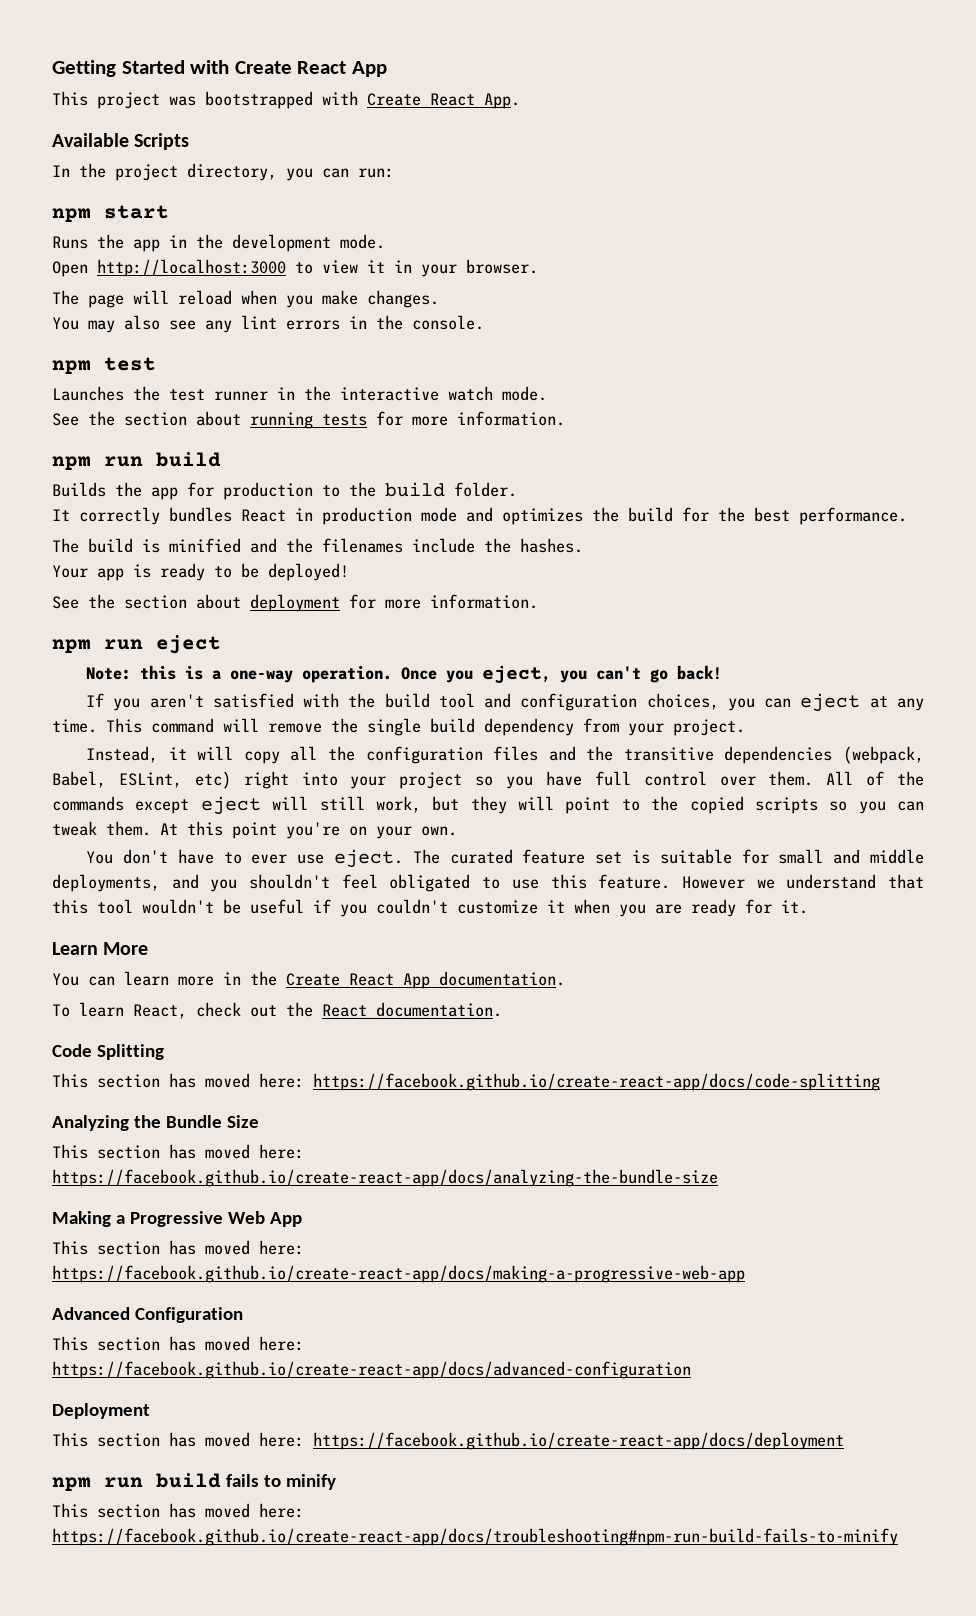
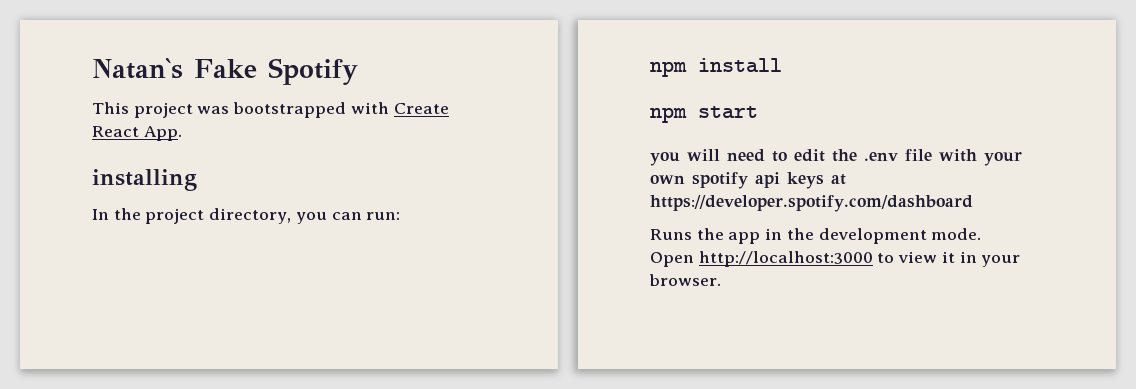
- Getting Started with Create React App
+ Natan`s Fake Spotify
- Available Scripts
+ installing
+ npm install
+ you will need to edit the .env file with your own spotify api keys at https://developer.spotify.com/dashboard
- The page will reload when you make changes.
- You may also see any lint errors in the console.
- npm test
- Launches the test runner in the interactive watch mode.
- See the section about running tests for more information.
- npm run build
- Builds the app for production to the build folder.
- It correctly bundles React in production mode and optimizes the build for the best performance.
- The build is minified and the filenames include the hashes.
- Your app is ready to be deployed!
- See the section about deployment for more information.
- npm run eject
- Note: this is a one-way operation. Once you eject, you can't go back!
- If you aren't satisfied with the build tool and configuration choices, you can eject at any time. This command will remove the single build dependency from your project.
- Instead, it will copy all the configuration files and the transitive dependencies (webpack, Babel, ESLint, etc) right into your project so you have full control over them. All of the commands except eject will still work, but they will point to the copied scripts so you can tweak them. At this point you're on your own.
- You don't have to ever use eject. The curated feature set is suitable for small and middle deployments, and you shouldn't feel obligated to use this feature. However we understand that this tool wouldn't be useful if you couldn't customize it when you are ready for it.
- Learn More
- You can learn more in the Create React App documentation.
- To learn React, check out the React documentation.
- Code Splitting
- This section has moved here: https://facebook.github.io/create-react-app/docs/code-splitting
- Analyzing the Bundle Size
- This section has moved here: https://facebook.github.io/create-react-app/docs/analyzing-the-bundle-size
- Making a Progressive Web App
- This section has moved here: https://facebook.github.io/create-react-app/docs/making-a-progressive-web-app
- Advanced Configuration
- This section has moved here: https://facebook.github.io/create-react-app/docs/advanced-configuration
- Deployment
- This section has moved here: https://facebook.github.io/create-react-app/docs/deployment
- npm run build fails to minify
- This section has moved here: https://facebook.github.io/create-react-app/docs/troubleshooting#npm-run-build-fails-to-minify

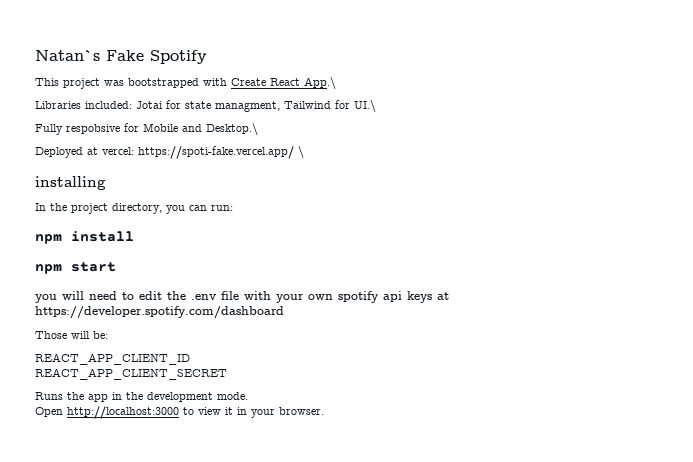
- This project was bootstrapped with Create React App.
+ This project was bootstrapped with Create React App.\
+ Libraries included: Jotai for state managment, Tailwind for UI.\
+ Fully respobsive for Mobile and Desktop.\
+ Deployed at vercel: https://spoti-fake.vercel.app/ \
+ Those will be:
+ REACT_APP_CLIENT_ID
+ REACT_APP_CLIENT_SECRET

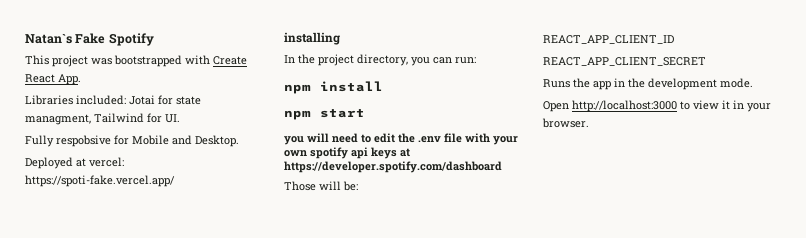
- This project was bootstrapped with Create React App.\
+ This project was bootstrapped with Create React App.
- Libraries included: Jotai for state managment, Tailwind for UI.\
+ Libraries included: Jotai for state managment, Tailwind for UI.
- Fully respobsive for Mobile and Desktop.\
+ Fully respobsive for Mobile and Desktop.
- Deployed at vercel: https://spoti-fake.vercel.app/ \
+ Deployed at vercel: https://spoti-fake.vercel.app/

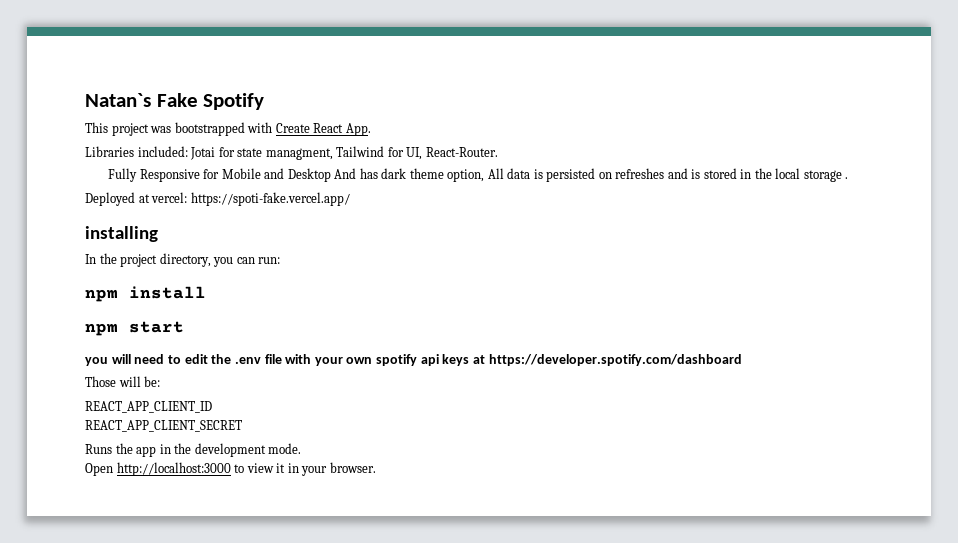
- Libraries included: Jotai for state managment, Tailwind for UI.
+ Libraries included: Jotai for state managment, Tailwind for UI, React-Router.
- Fully respobsive for Mobile and Desktop.
+ Fully Responsive for Mobile and Desktop And has dark theme option, All data is persisted on refreshes and is stored in the local storage .

